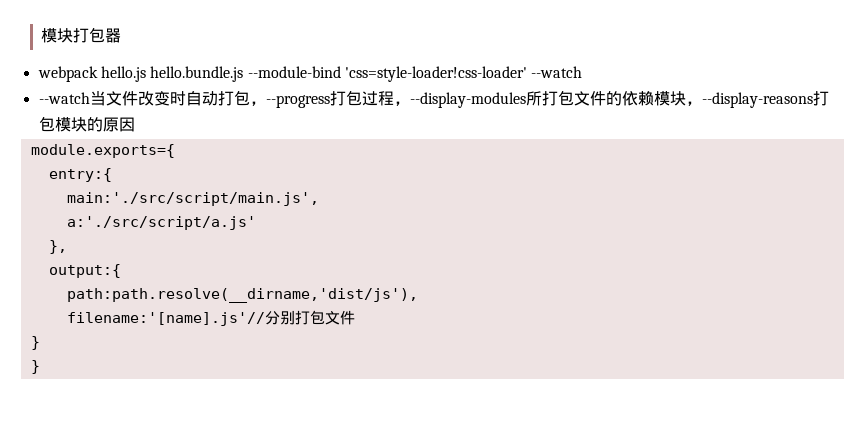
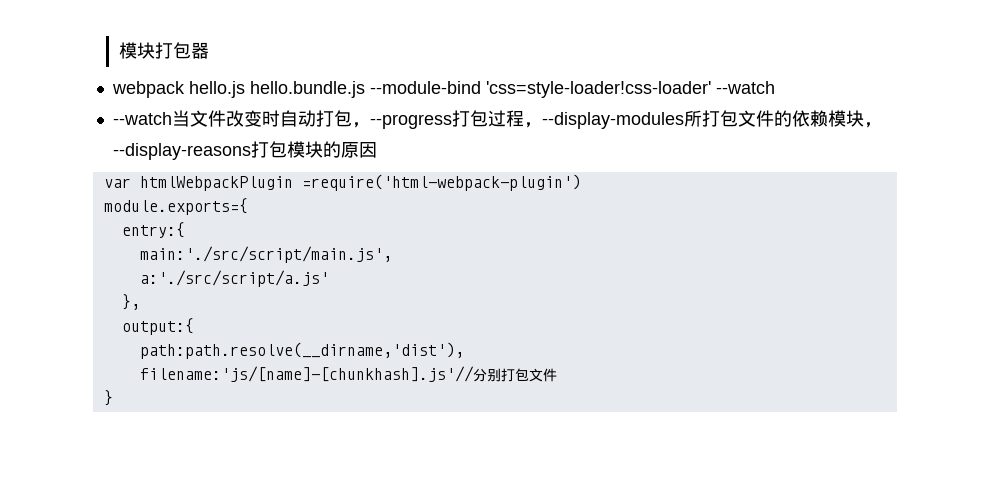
+ var htmlWebpackPlugin =require('html-webpack-plugin')
- path:path.resolve(__dirname,'dist/js'),
- filename:'[name].js'//分别打包文件
- }
+ path:path.resolve(__dirname,'dist'),
+ filename:'js/[name]-[chunkhash].js'//分别打包文件

